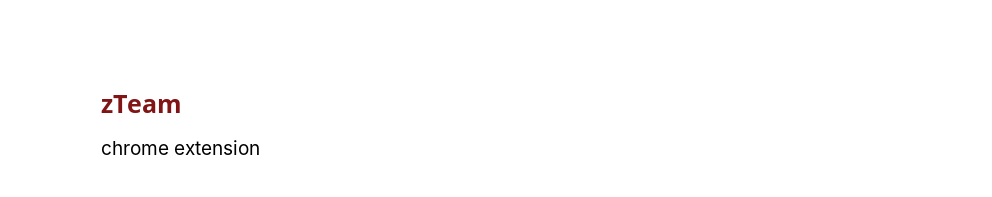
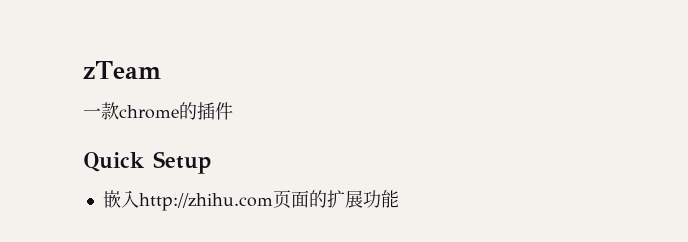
- chrome extension
+ 一款chrome的插件
+ Quick Setup
+ 嵌入http://zhihu.com页面的扩展功能

